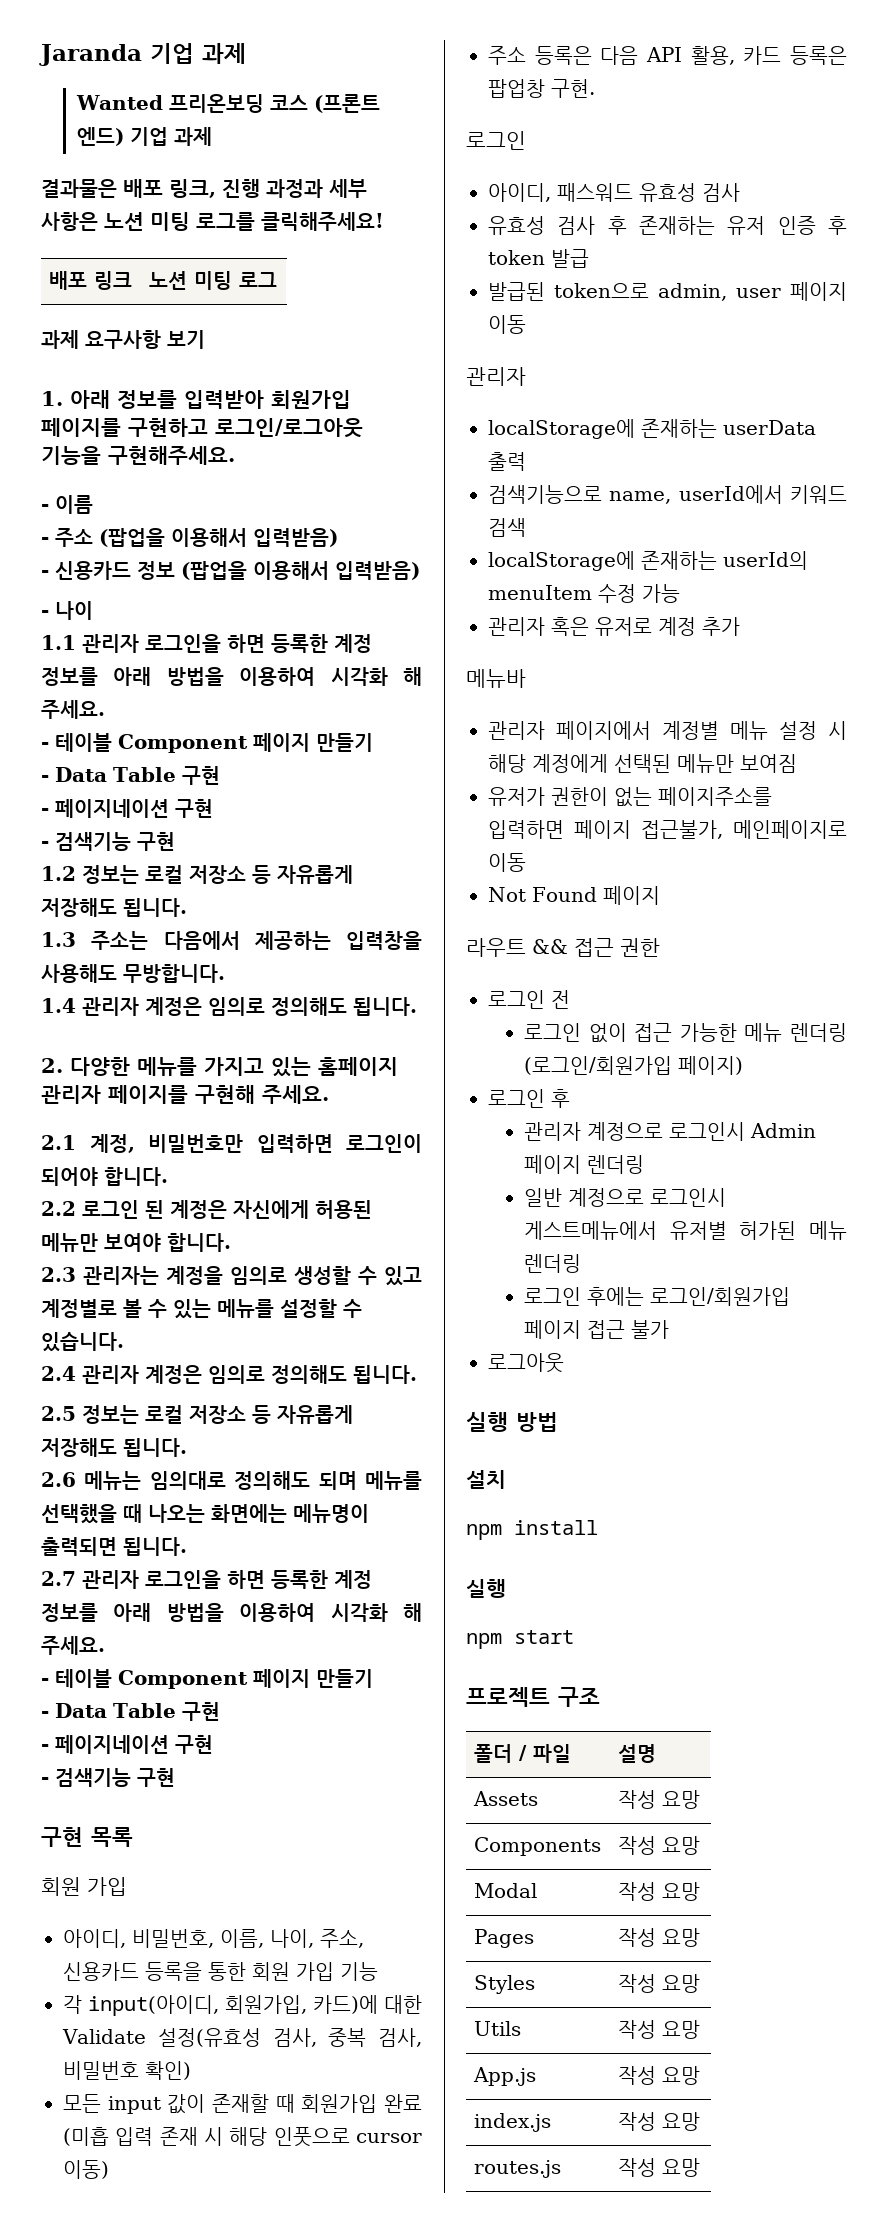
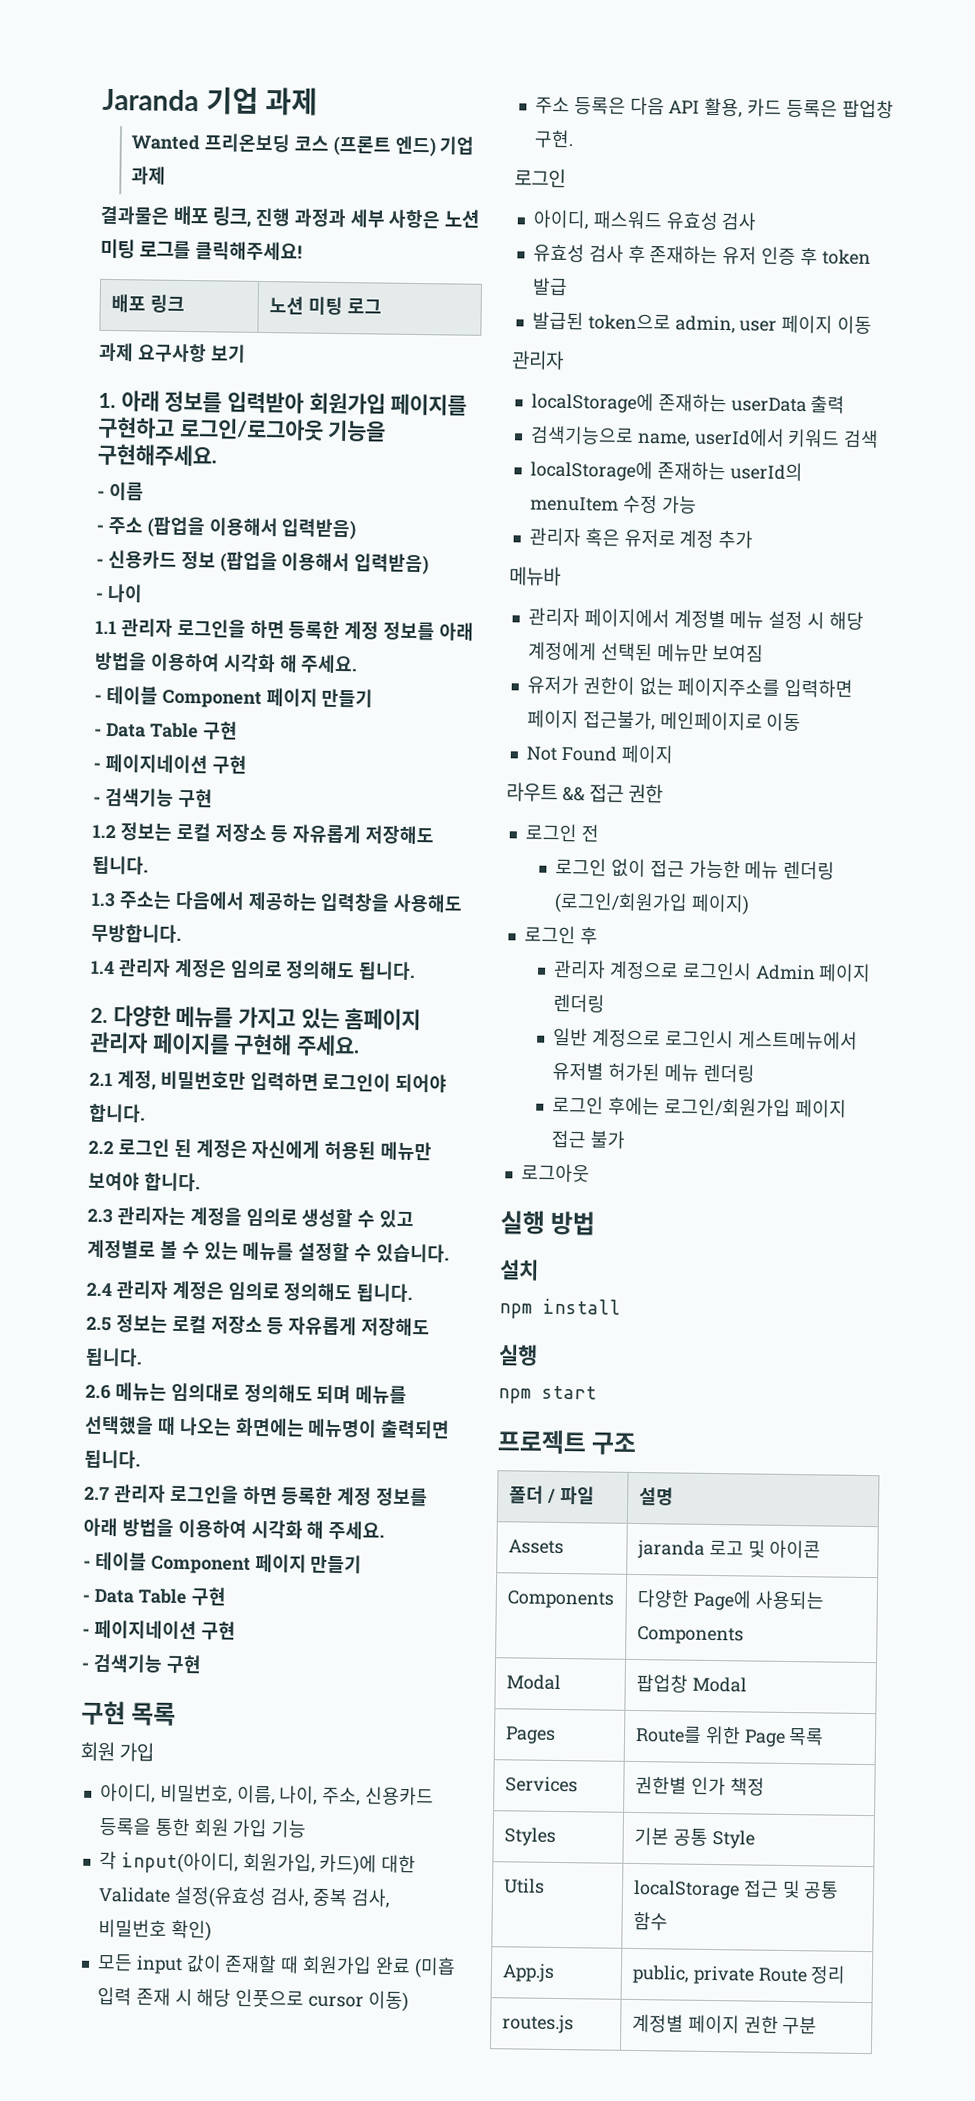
- Assets | 작성 요망
- Components | 작성 요망
+ Assets | jaranda 로고 및 아이콘
+ Components | 다양한 Page에 사용되는 Components
- Modal | 작성 요망
+ Modal | 팝업창 Modal
- Pages | 작성 요망
- Styles | 작성 요망
- Utils | 작성 요망
- App.js | 작성 요망
- index.js | 작성 요망
- routes.js | 작성 요망
+ Pages | Route를 위한 Page 목록
+ Services | 권한별 인가 책정
+ Styles | 기본 공통 Style
+ Utils | localStorage 접근 및 공통 함수
+ App.js | public, private Route 정리
+ routes.js | 계정별 페이지 권한 구분

